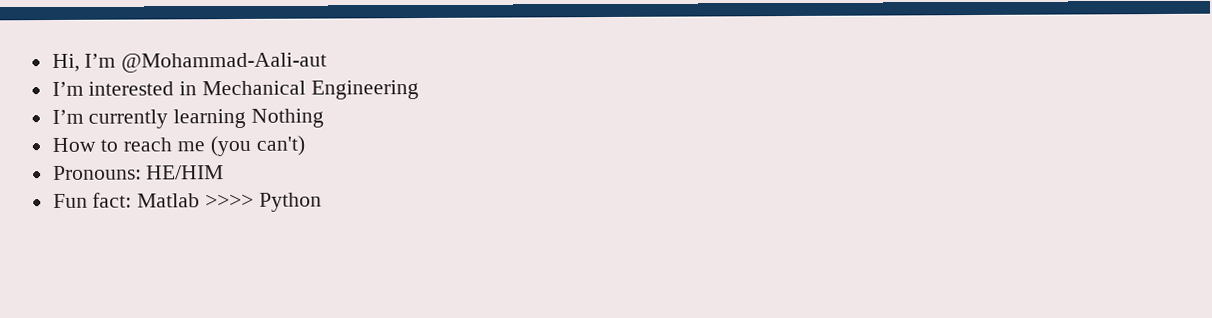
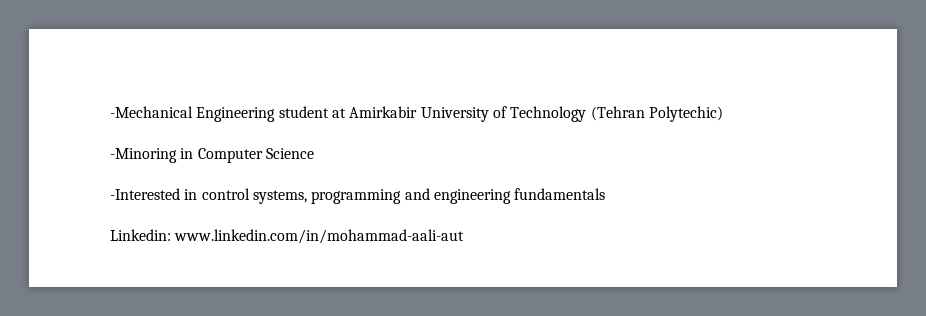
- Hi, I’m @Mohammad-Aali-aut
- I’m interested in Mechanical Engineering
- I’m currently learning Nothing
- How to reach me (you can't)
- Pronouns: HE/HIM
- Fun fact: Matlab >>>> Python
+ -Mechanical Engineering student at Amirkabir University of Technology (Tehran Polytechic)
+ -Minoring in Computer Science
+ -Interested in control systems, programming and engineering fundamentals
+ Linkedin: www.linkedin.com/in/mohammad-aali-aut

